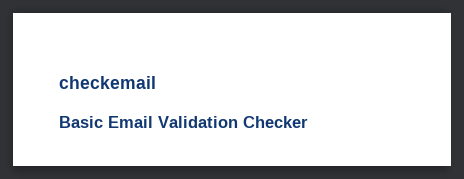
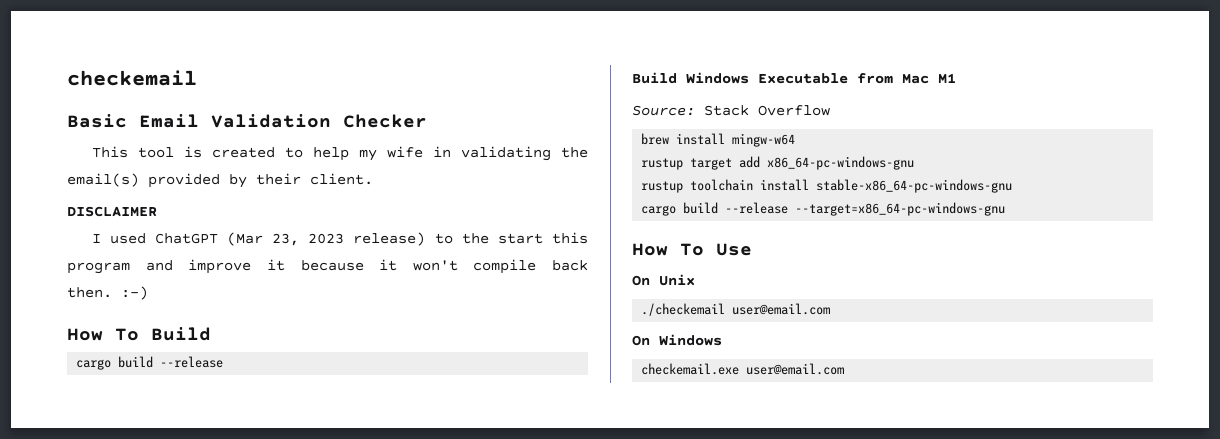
+ This tool is created to help my wife in validating the email(s) provided by their client.
+ DISCLAIMER
+ I used ChatGPT (Mar 23, 2023 release) to the start this program and improve it because it won't compile back then. :-)
+ How To Build
+ cargo build --release
+ Build Windows Executable from Mac M1
+ Source: Stack Overflow
+ brew install mingw-w64
+ rustup target add x86_64-pc-windows-gnu
+ rustup toolchain install stable-x86_64-pc-windows-gnu
+ cargo build --release --target=x86_64-pc-windows-gnu
+ How To Use
+ On Unix
+ ./checkemail user@email.com
+ On Windows
+ checkemail.exe user@email.com

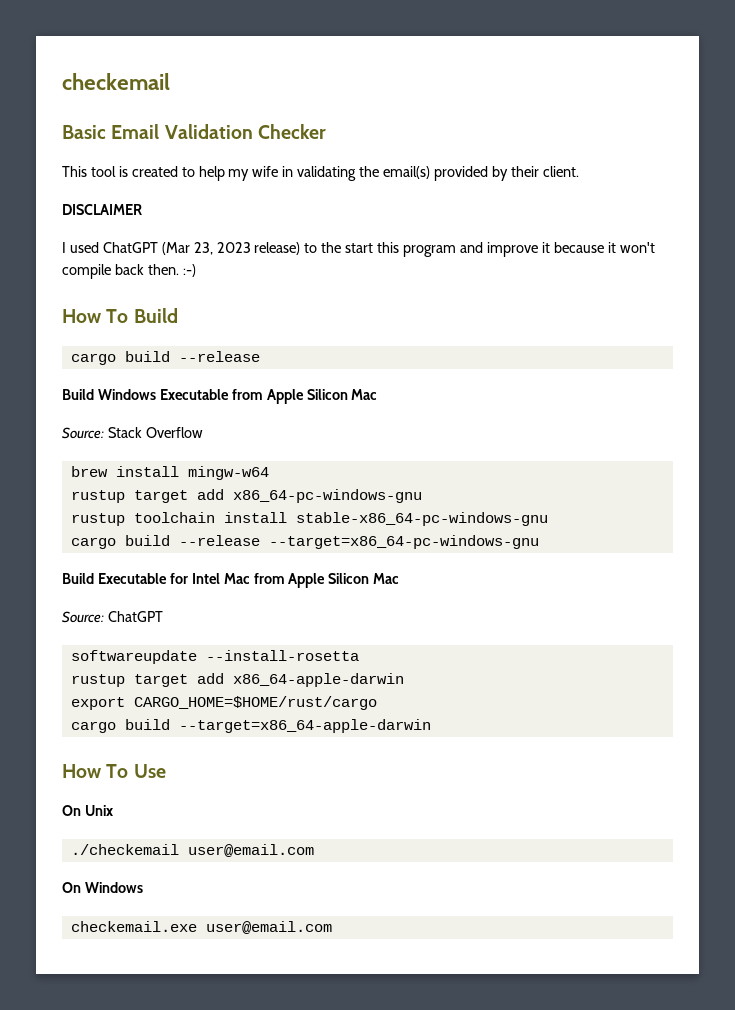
- Build Windows Executable from Mac M1
+ Build Windows Executable from Apple Silicon Mac
+ Build Executable for Intel Mac from Apple Silicon Mac
+ Source: ChatGPT
+ softwareupdate --install-rosetta
+ rustup target add x86_64-apple-darwin
+ export CARGO_HOME=$HOME/rust/cargo
+ cargo build --target=x86_64-apple-darwin

